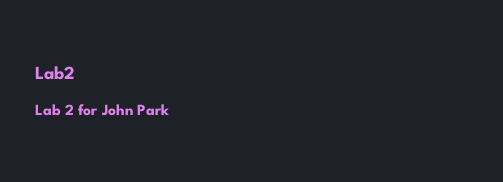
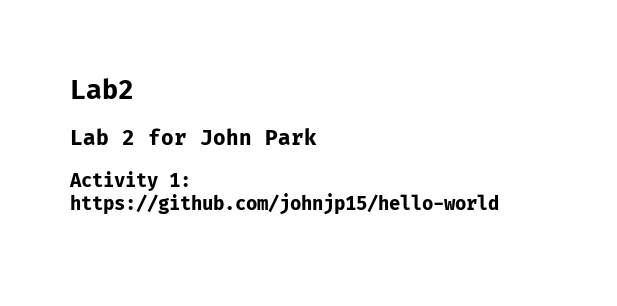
+ Activity 1: https://github.com/johnjp15/hello-world

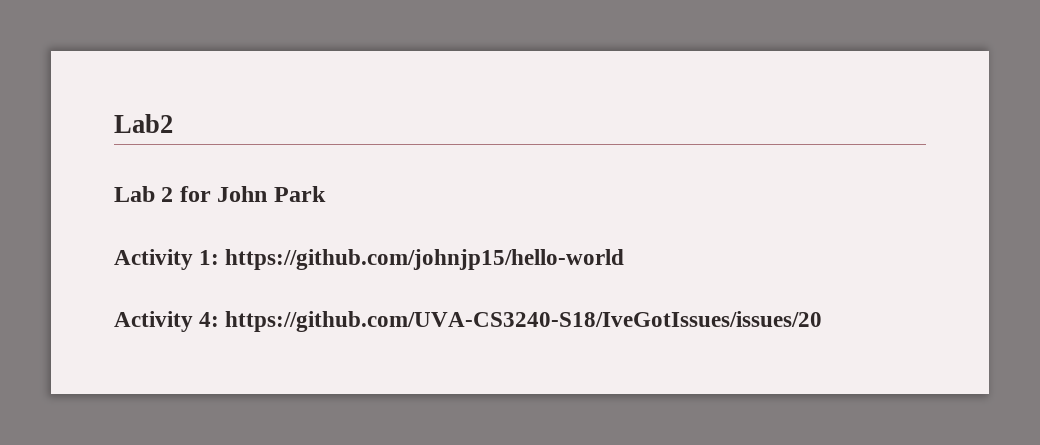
+ Activity 4: https://github.com/UVA-CS3240-S18/IveGotIssues/issues/20

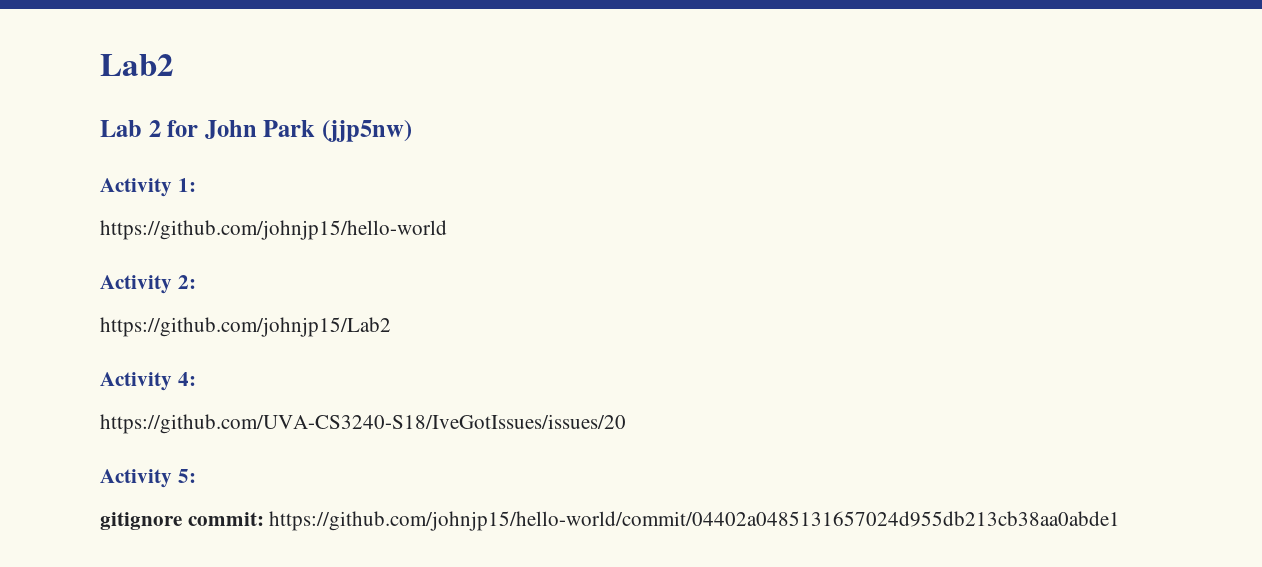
- Lab 2 for John Park
+ Lab 2 for John Park (jjp5nw)
- Activity 1: https://github.com/johnjp15/hello-world
+ Activity 1:
+ https://github.com/johnjp15/hello-world
+ Activity 2:
+ https://github.com/johnjp15/Lab2
- Activity 4: https://github.com/UVA-CS3240-S18/IveGotIssues/issues/20
+ Activity 4:
+ https://github.com/UVA-CS3240-S18/IveGotIssues/issues/20
+ Activity 5:
+ gitignore commit: https://github.com/johnjp15/hello-world/commit/04402a0485131657024d955db213cb38aa0abde1

